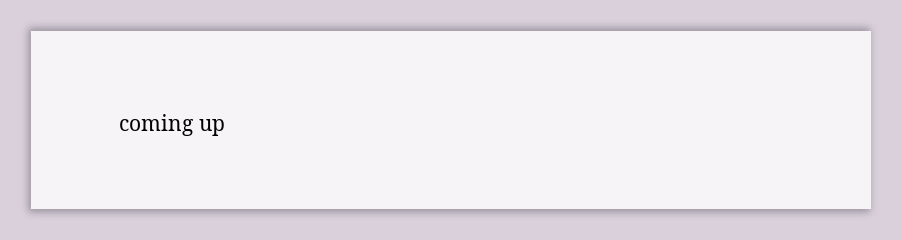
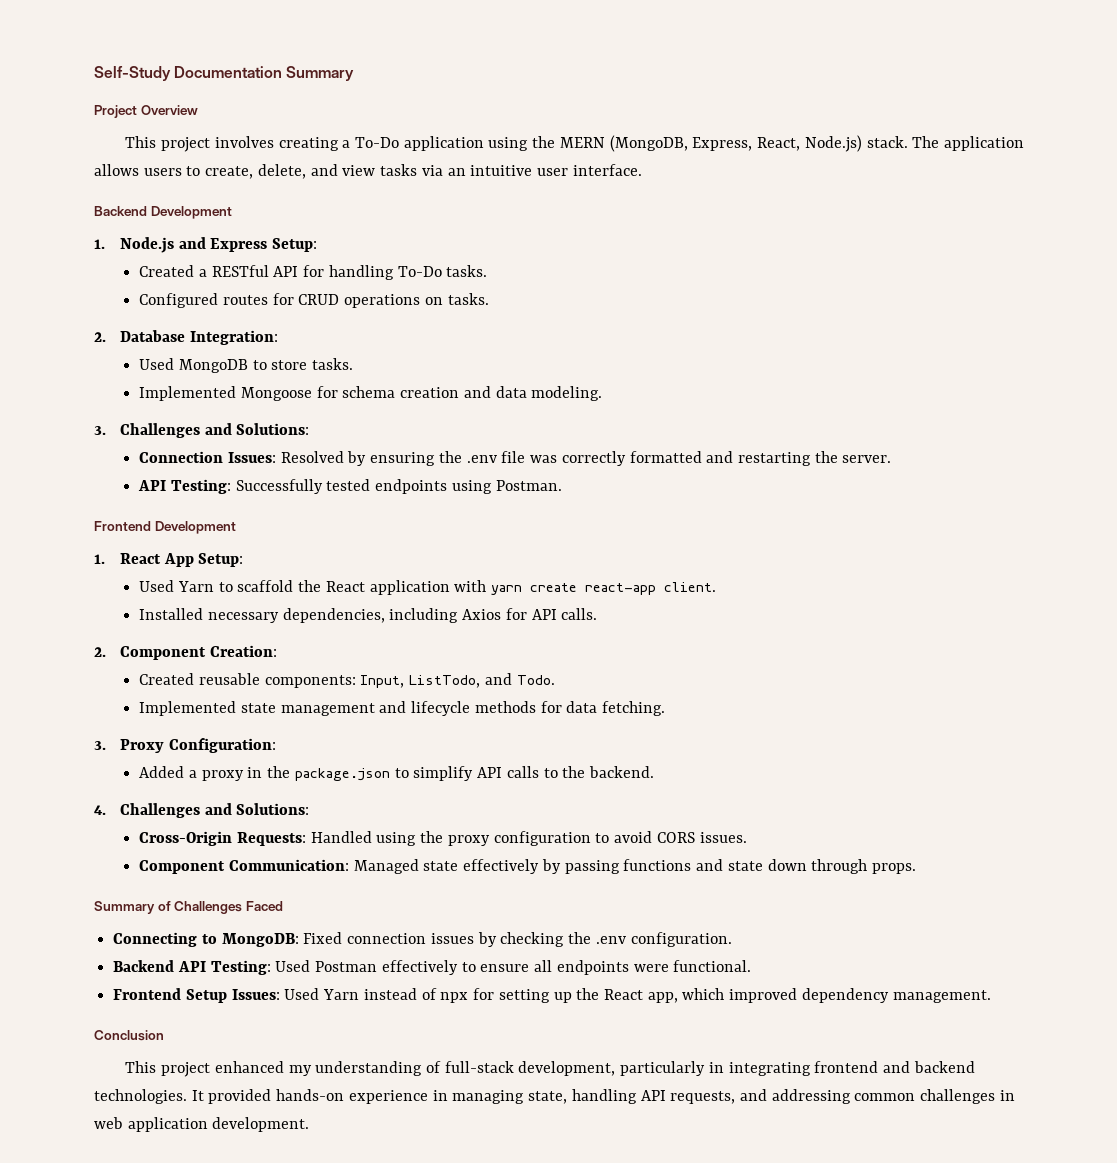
- coming up
+ Self-Study Documentation Summary
+ Project Overview
+ This project involves creating a To-Do application using the MERN (MongoDB, Express, React, Node.js) stack. The application allows users to create, delete, and view tasks via an intuitive user interface.
+ Backend Development
+ 1. Node.js and Express Setup:
+ Created a RESTful API for handling To-Do tasks.
+ Configured routes for CRUD operations on tasks.
+ 2. Database Integration:
+ Used MongoDB to store tasks.
+ Implemented Mongoose for schema creation and data modeling.
+ 3. Challenges and Solutions:
+ Connection Issues: Resolved by ensuring the .env file was correctly formatted and restarting the server.
+ API Testing: Successfully tested endpoints using Postman.
+ Frontend Development
+ 1. React App Setup:
+ Used Yarn to scaffold the React application with yarn create react-app client.
+ Installed necessary dependencies, including Axios for API calls.
+ 2. Component Creation:
+ Created reusable components: Input, ListTodo, and Todo.
+ Implemented state management and lifecycle methods for data fetching.
+ 3. Proxy Configuration:
+ Added a proxy in the package.json to simplify API calls to the backend.
+ 4. Challenges and Solutions:
+ Cross-Origin Requests: Handled using the proxy configuration to avoid CORS issues.
+ Component Communication: Managed state effectively by passing functions and state down through props.
+ Summary of Challenges Faced
+ Connecting to MongoDB: Fixed connection issues by checking the .env configuration.
+ Backend API Testing: Used Postman effectively to ensure all endpoints were functional.
+ Frontend Setup Issues: Used Yarn instead of npx for setting up the React app, which improved dependency management.
+ Conclusion
+ This project enhanced my understanding of full-stack development, particularly in integrating frontend and backend technologies. It provided hands-on experience in managing state, handling API requests, and addressing common challenges in web application development.

